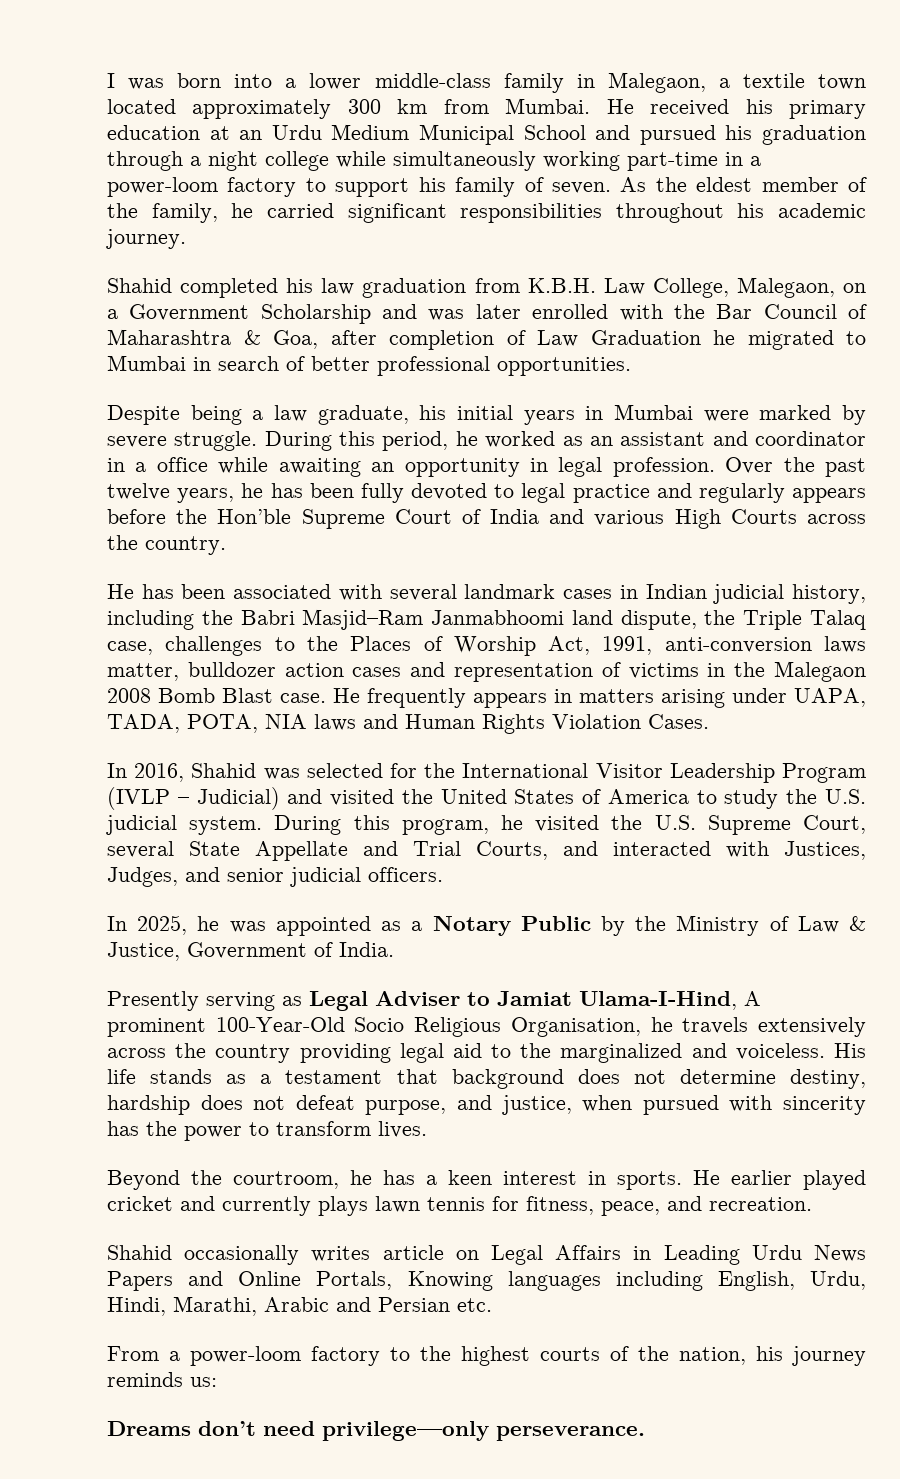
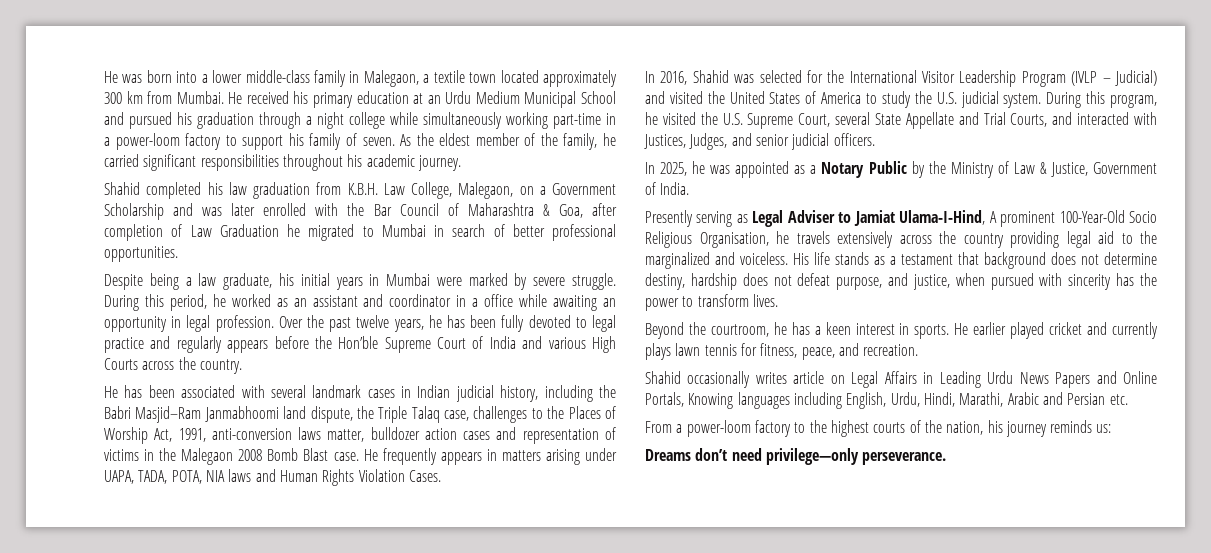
- I was born into a lower middle-class family in Malegaon, a textile town located approximately 300 km from Mumbai.
+ He was born into a lower middle-class family in Malegaon, a textile town located approximately 300 km from Mumbai.

